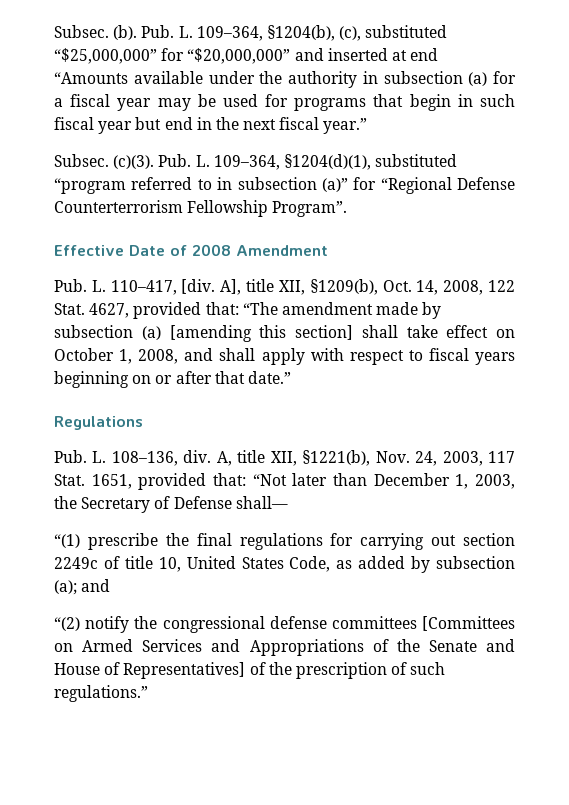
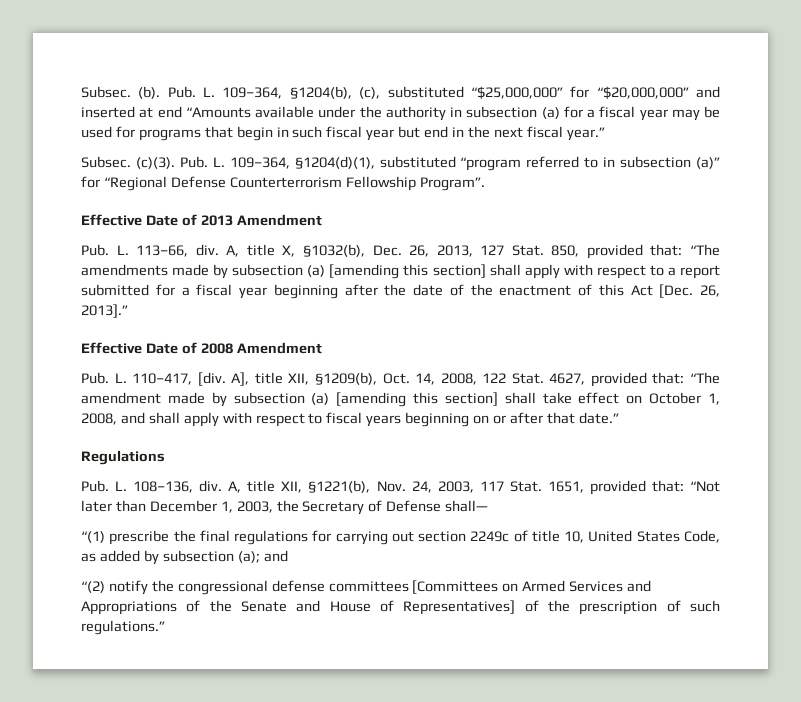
+ Effective Date of 2013 Amendment
+ Pub. L. 113–66, div. A, title X, §1032(b), Dec. 26, 2013, 127 Stat. 850, provided that: “The amendments made by subsection (a) [amending this section] shall apply with respect to a report submitted for a fiscal year beginning after the date of the enactment of this Act [Dec. 26, 2013].”

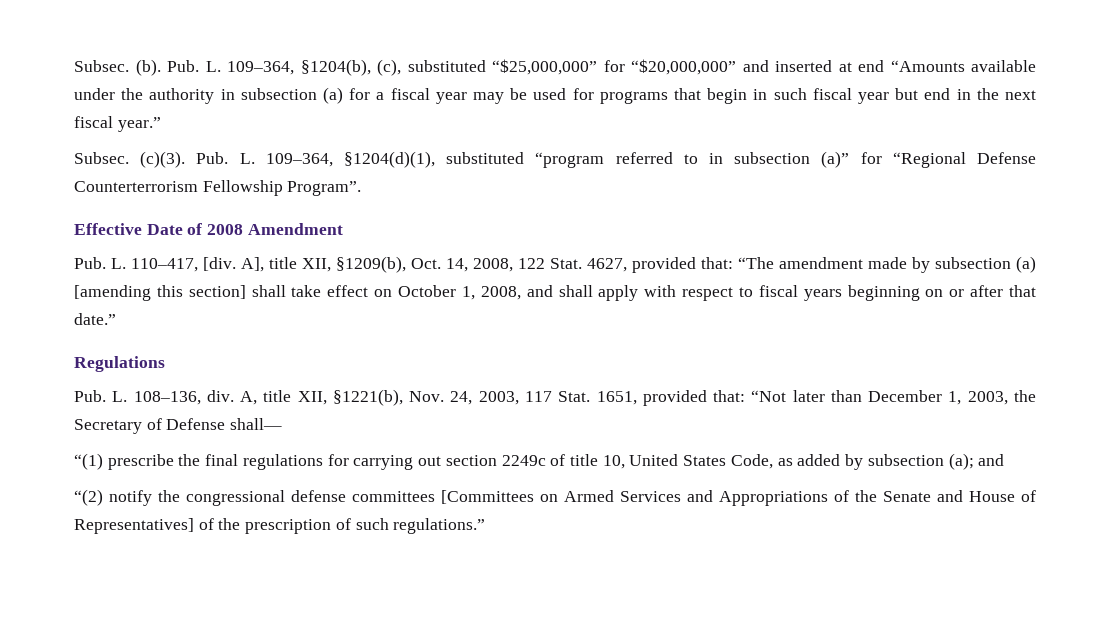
- Effective Date of 2013 Amendment
- Pub. L. 113–66, div. A, title X, §1032(b), Dec. 26, 2013, 127 Stat. 850, provided that: “The amendments made by subsection (a) [amending this section] shall apply with respect to a report submitted for a fiscal year beginning after the date of the enactment of this Act [Dec. 26, 2013].”

